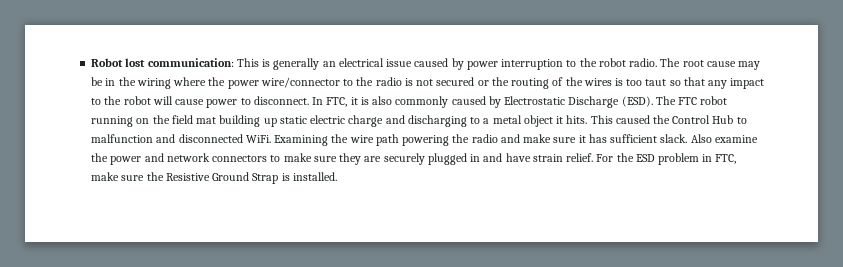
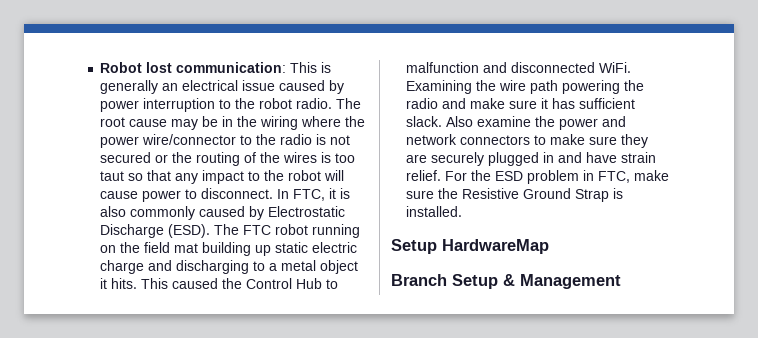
+ Setup HardwareMap
+ Branch Setup & Management

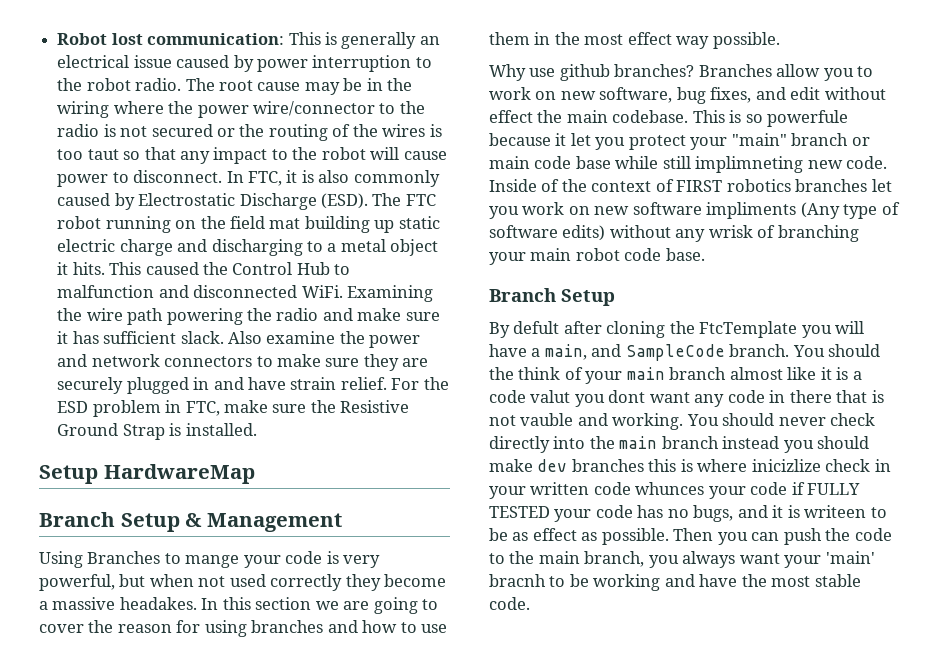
+ Using Branches to mange your code is very powerful, but when not used correctly they become a massive headakes. In this section we are going to cover the reason for using branches and how to use them in the most effect way possible.
+ Why use github branches? Branches allow you to work on new software, bug fixes, and edit without effect the main codebase. This is so powerfule because it let you protect your "main" branch or main code base while still implimneting new code. Inside of the context of FIRST robotics branches let you work on new software impliments (Any type of software edits) without any wrisk of branching your main robot code base.
+ Branch Setup
+ By defult after cloning the FtcTemplate you will have a main, and SampleCode branch. You should the think of your main branch almost like it is a code valut you dont want any code in there that is not vauble and working. You should never check directly into the main branch instead you should make dev branches this is where inicizlize check in your written code whunces your code if FULLY TESTED your code has no bugs, and it is writeen to be as effect as possible. Then you can push the code to the main branch, you always want your 'main' bracnh to be working and have the most stable code.

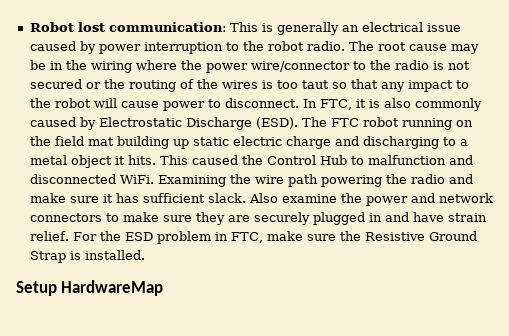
- Branch Setup & Management
- Using Branches to mange your code is very powerful, but when not used correctly they become a massive headakes. In this section we are going to cover the reason for using branches and how to use them in the most effect way possible.
- Why use github branches? Branches allow you to work on new software, bug fixes, and edit without effect the main codebase. This is so powerfule because it let you protect your "main" branch or main code base while still implimneting new code. Inside of the context of FIRST robotics branches let you work on new software impliments (Any type of software edits) without any wrisk of branching your main robot code base.
- Branch Setup
- By defult after cloning the FtcTemplate you will have a main, and SampleCode branch. You should the think of your main branch almost like it is a code valut you dont want any code in there that is not vauble and working. You should never check directly into the main branch instead you should make dev branches this is where inicizlize check in your written code whunces your code if FULLY TESTED your code has no bugs, and it is writeen to be as effect as possible. Then you can push the code to the main branch, you always want your 'main' bracnh to be working and have the most stable code.

